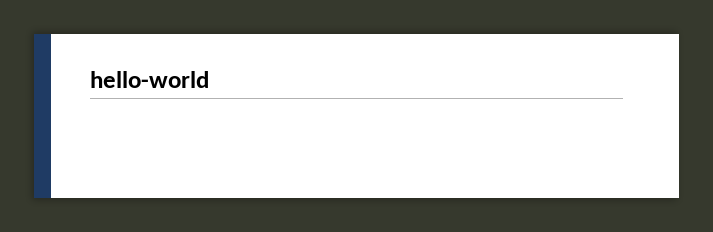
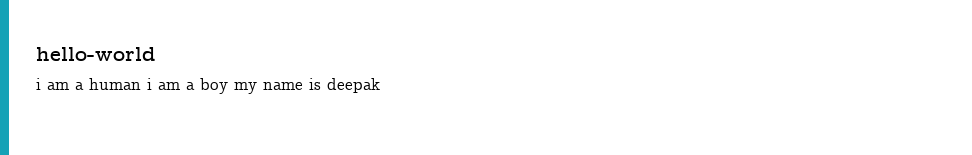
+ i am a human i am a boy my name is deepak

